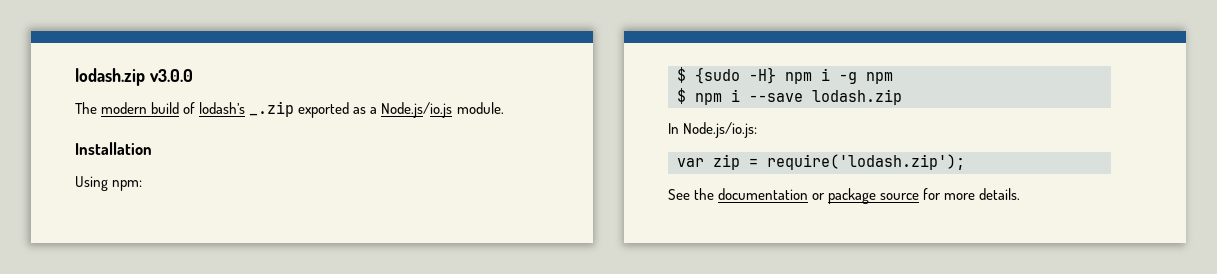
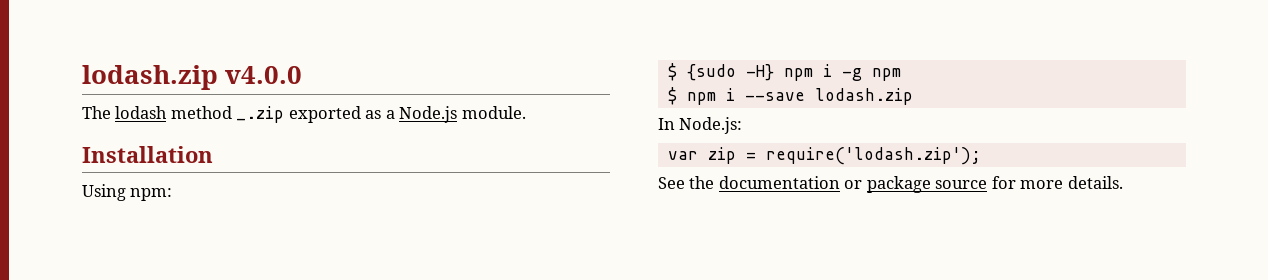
- lodash.zip v3.0.0
+ lodash.zip v4.0.0
- The modern build of lodash’s _.zip exported as a Node.js/io.js module.
+ The lodash method _.zip exported as a Node.js module.
- In Node.js/io.js:
+ In Node.js:

